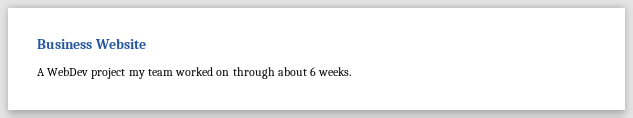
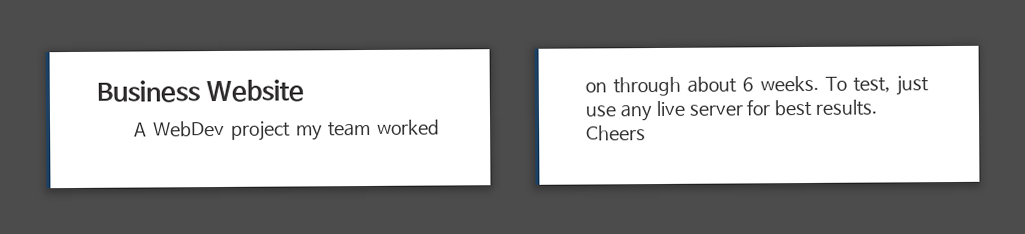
+ To test, just use any live server for best results. Cheers

